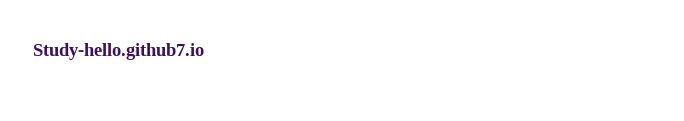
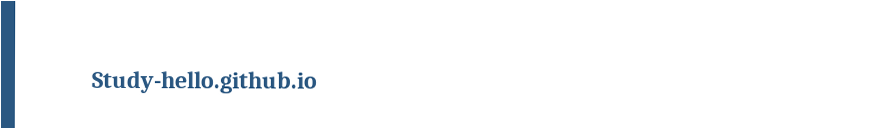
- Study-hello.github7.io
+ Study-hello.github.io

